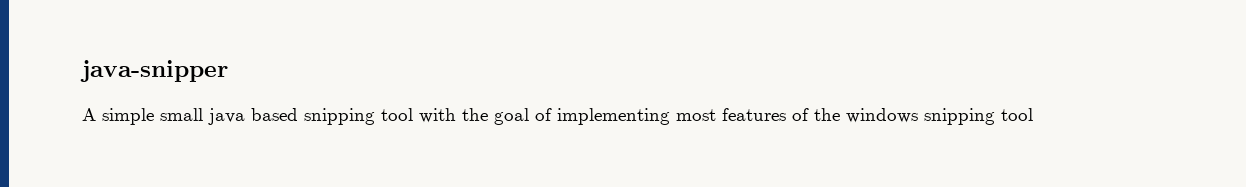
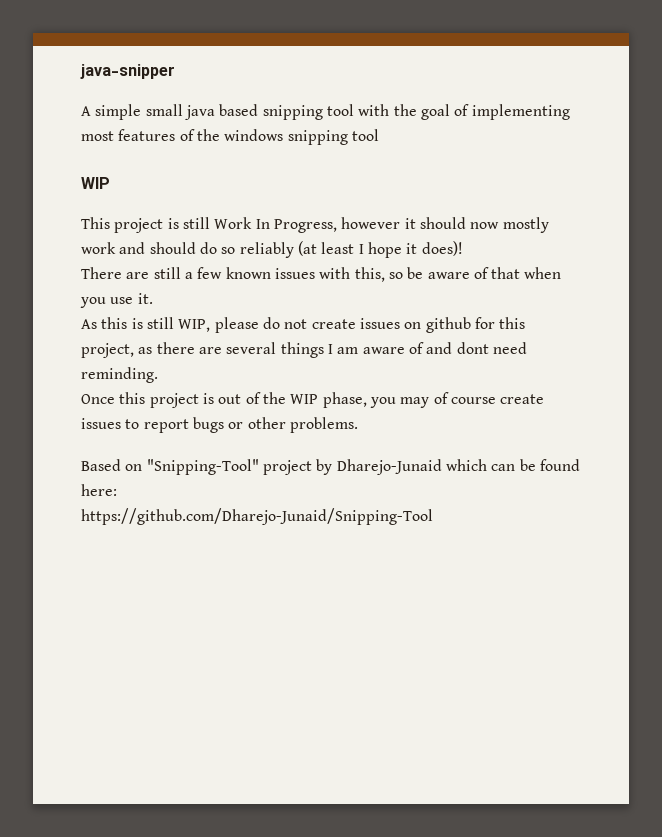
  A simple small java based snipping tool with the goal of implementing most features of the windows snipping tool
+ WIP
+ This project is still Work In Progress, however it should now mostly work and should do so reliably (at least I hope it does)!
+ There are still a few known issues with this, so be aware of that when you use it.
+ As this is still WIP, please do not create issues on github for this project, as there are several things I am aware of and dont need reminding.
+ Once this project is out of the WIP phase, you may of course create issues to report bugs or other problems.
+ Based on "Snipping-Tool" project by Dharejo-Junaid which can be found here:
+ https://github.com/Dharejo-Junaid/Snipping-Tool

